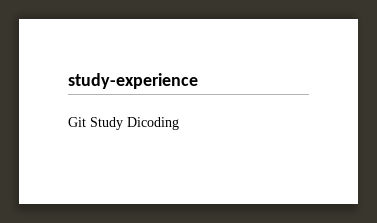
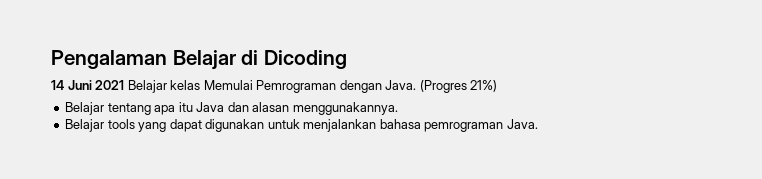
- study-experience
- Git Study Dicoding
+ Pengalaman Belajar di Dicoding
+ 14 Juni 2021 Belajar kelas Memulai Pemrograman dengan Java. (Progres 21%)
+ Belajar tentang apa itu Java dan alasan menggunakannya.
+ Belajar tools yang dapat digunakan untuk menjalankan bahasa pemrograman Java.

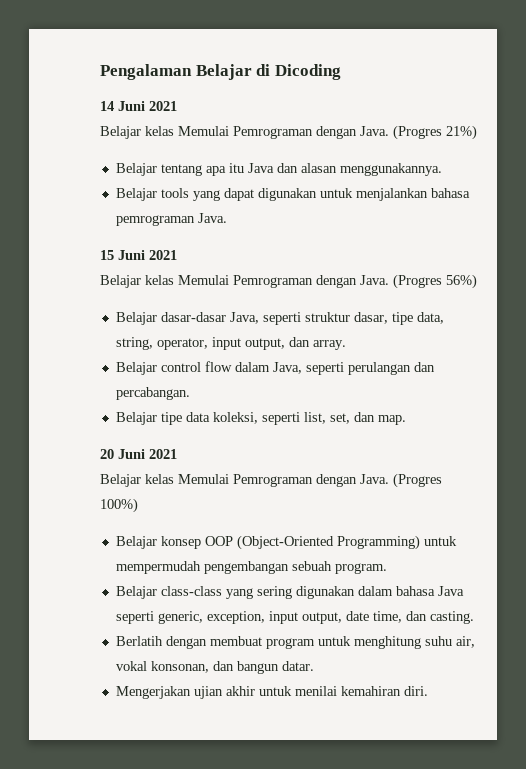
- 14 Juni 2021 Belajar kelas Memulai Pemrograman dengan Java.
+ 14 Juni 2021
+ Belajar kelas Memulai Pemrograman dengan Java.
+ 15 Juni 2021
+ Belajar kelas Memulai Pemrograman dengan Java. (Progres 56%)
+ Belajar dasar-dasar Java, seperti struktur dasar, tipe data, string, operator, input output, dan array.
+ Belajar control flow dalam Java, seperti perulangan dan percabangan.
+ Belajar tipe data koleksi, seperti list, set, dan map.
+ 20 Juni 2021
+ Belajar kelas Memulai Pemrograman dengan Java. (Progres 100%)
+ Belajar konsep OOP (Object-Oriented Programming) untuk mempermudah pengembangan sebuah program.
+ Belajar class-class yang sering digunakan dalam bahasa Java seperti generic, exception, input output, date time, dan casting.
+ Berlatih dengan membuat program untuk menghitung suhu air, vokal konsonan, dan bangun datar.
+ Mengerjakan ujian akhir untuk menilai kemahiran diri.

